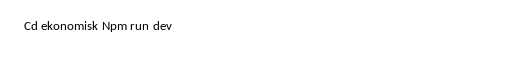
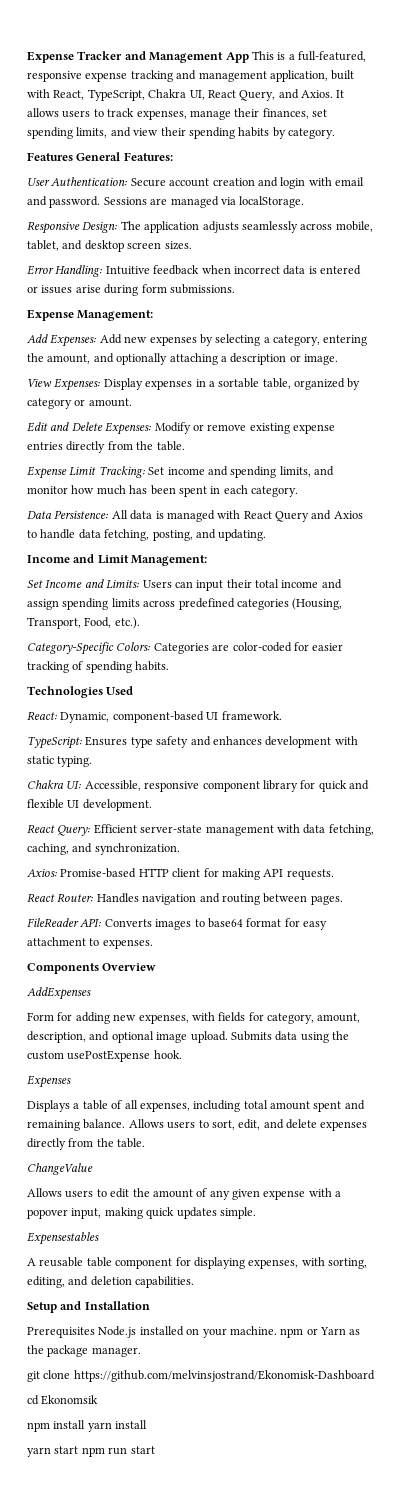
- Cd ekonomisk Npm run dev
+ Expense Tracker and Management App This is a full-featured, responsive expense tracking and management application, built with React, TypeScript, Chakra UI, React Query, and Axios. It allows users to track expenses, manage their finances, set spending limits, and view their spending habits by category.
+ Features General Features:
+ User Authentication: Secure account creation and login with email and password. Sessions are managed via localStorage.
+ Responsive Design: The application adjusts seamlessly across mobile, tablet, and desktop screen sizes.
+ Error Handling: Intuitive feedback when incorrect data is entered or issues arise during form submissions.
+ Expense Management:
+ Add Expenses: Add new expenses by selecting a category, entering the amount, and optionally attaching a description or image.
+ View Expenses: Display expenses in a sortable table, organized by category or amount.
+ Edit and Delete Expenses: Modify or remove existing expense entries directly from the table.
+ Expense Limit Tracking: Set income and spending limits, and monitor how much has been spent in each category.
+ Data Persistence: All data is managed with React Query and Axios to handle data fetching, posting, and updating.
+ Income and Limit Management:
+ Set Income and Limits: Users can input their total income and assign spending limits across predefined categories (Housing, Transport, Food, etc.).
+ Category-Specific Colors: Categories are color-coded for easier tracking of spending habits.
+ Technologies Used
+ React: Dynamic, component-based UI framework.
+ TypeScript: Ensures type safety and enhances development with static typing.
+ Chakra UI: Accessible, responsive component library for quick and flexible UI development.
+ React Query: Efficient server-state management with data fetching, caching, and synchronization.
+ Axios: Promise-based HTTP client for making API requests.
+ React Router: Handles navigation and routing between pages.
+ FileReader API: Converts images to base64 format for easy attachment to expenses.
+ Components Overview
+ AddExpenses
+ Form for adding new expenses, with fields for category, amount, description, and optional image upload. Submits data using the custom usePostExpense hook.
+ Expenses
+ Displays a table of all expenses, including total amount spent and remaining balance. Allows users to sort, edit, and delete expenses directly from the table.
+ ChangeValue
+ Allows users to edit the amount of any given expense with a popover input, making quick updates simple.
+ Expensestables
+ A reusable table component for displaying expenses, with sorting, editing, and deletion capabilities.
+ Setup and Installation
+ Prerequisites Node.js installed on your machine. npm or Yarn as the package manager.
+ git clone https://github.com/melvinsjostrand/Ekonomisk-Dashboard
+ cd Ekonomsik
+ npm install yarn install
+ yarn start npm run start

